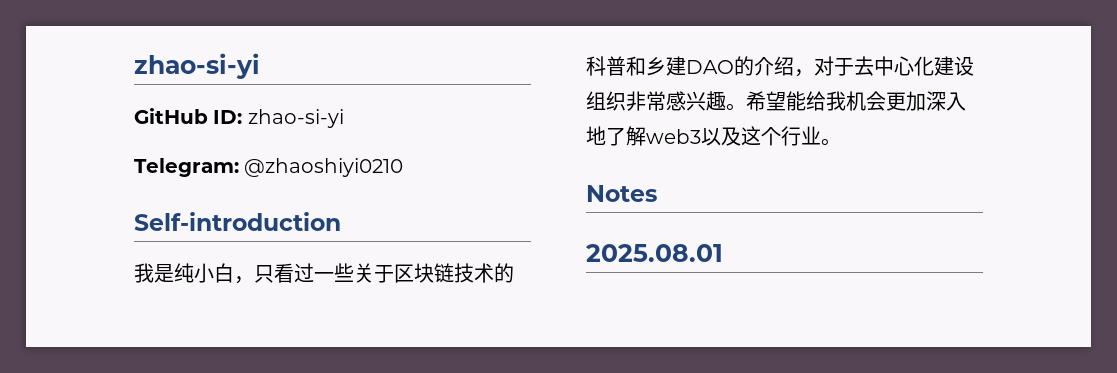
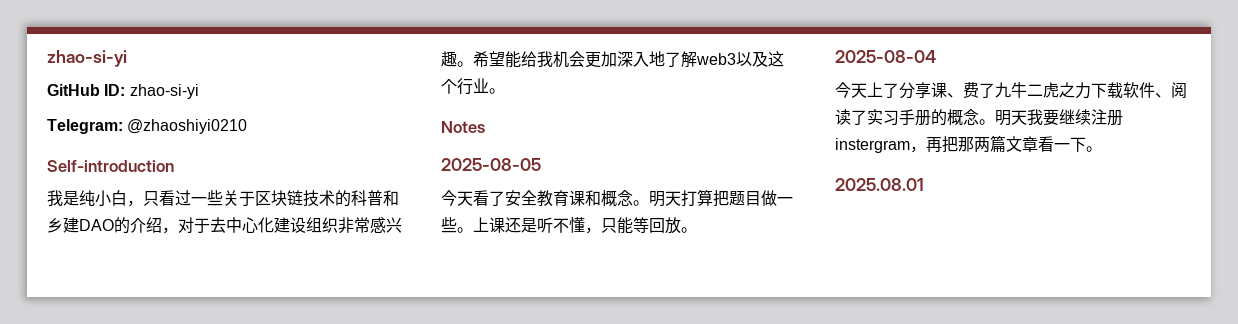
+ 2025-08-05
+ 今天看了安全教育课和概念。明天打算把题目做一些。上课还是听不懂，只能等回放。
+ 2025-08-04
+ 今天上了分享课、费了九牛二虎之力下载软件、阅读了实习手册的概念。明天我要继续注册instergram，再把那两篇文章看一下。

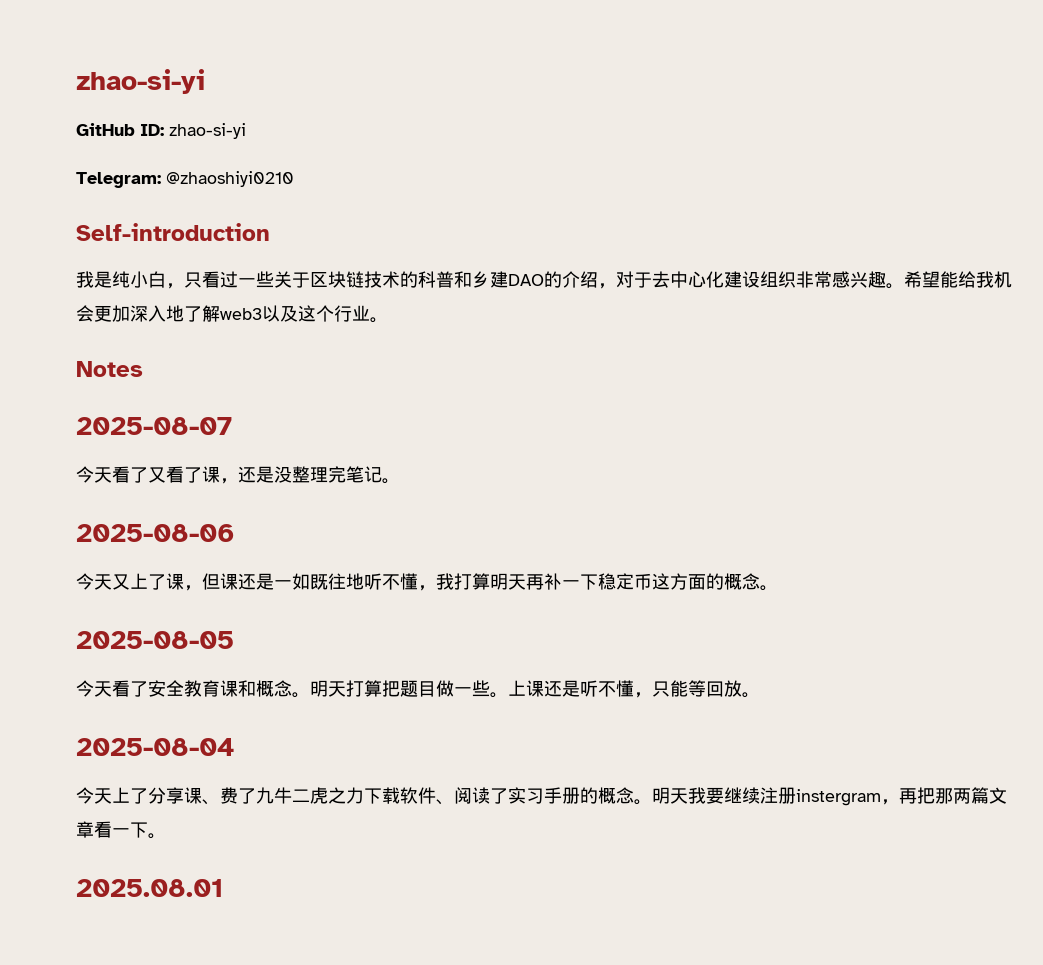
+ 2025-08-07
+ 今天看了又看了课，还是没整理完笔记。
+ 2025-08-06
+ 今天又上了课，但课还是一如既往地听不懂，我打算明天再补一下稳定币这方面的概念。

